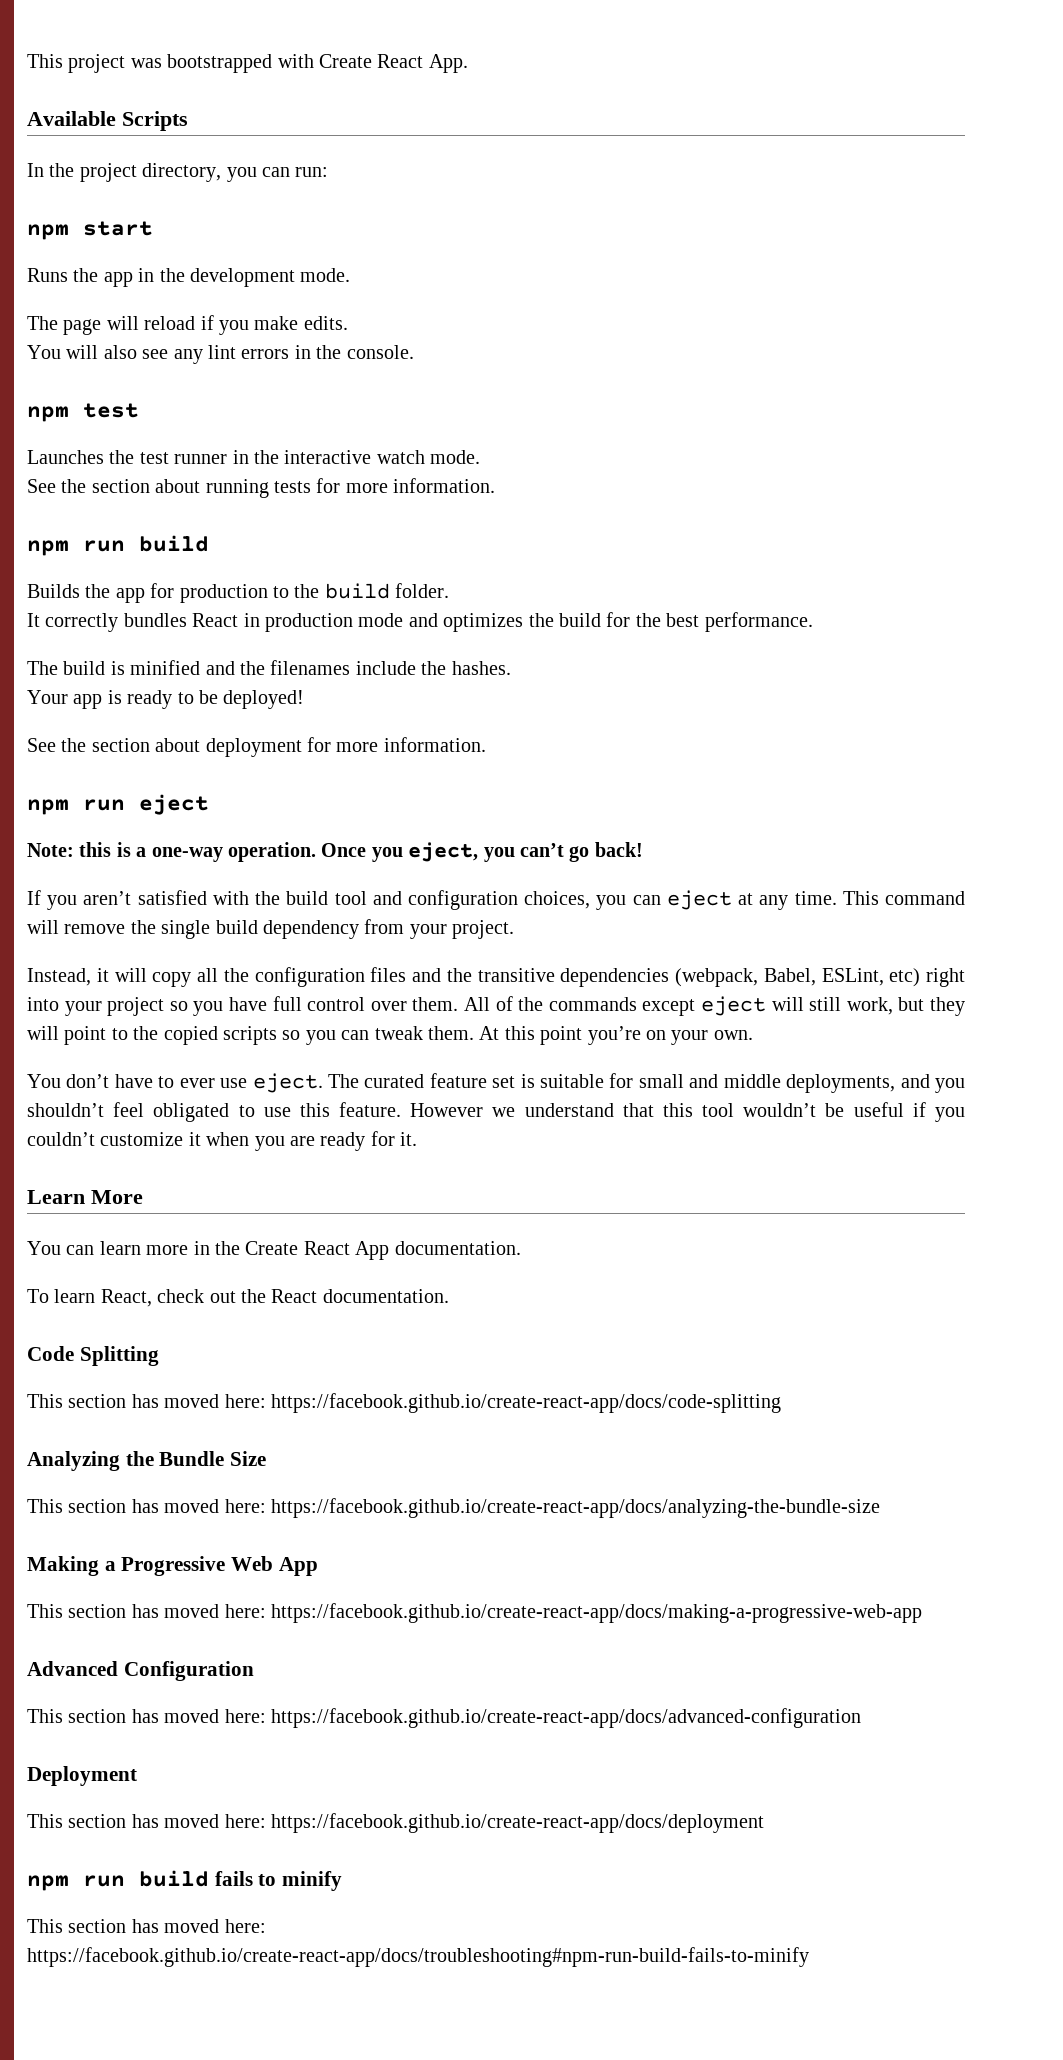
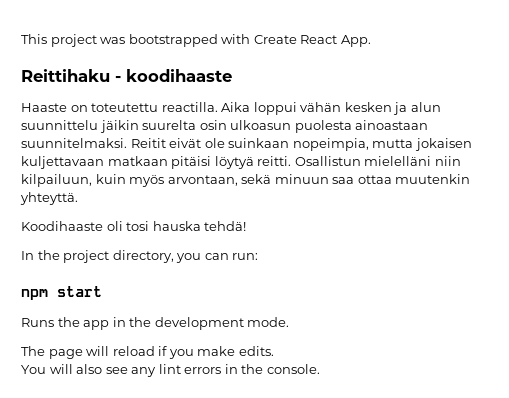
- Available Scripts
+ Reittihaku - koodihaaste
+ Haaste on toteutettu reactilla. Aika loppui vähän kesken ja alun suunnittelu jäikin suurelta osin ulkoasun puolesta ainoastaan suunnitelmaksi. Reitit eivät ole suinkaan nopeimpia, mutta jokaisen kuljettavaan matkaan pitäisi löytyä reitti. Osallistun mielelläni niin kilpailuun, kuin myös arvontaan, sekä minuun saa ottaa muutenkin yhteyttä.
+ Koodihaaste oli tosi hauska tehdä!
- npm test
- Launches the test runner in the interactive watch mode.
- See the section about running tests for more information.
- npm run build
- Builds the app for production to the build folder.
- It correctly bundles React in production mode and optimizes the build for the best performance.
- The build is minified and the filenames include the hashes.
- Your app is ready to be deployed!
- See the section about deployment for more information.
- npm run eject
- Note: this is a one-way operation. Once you eject, you can’t go back!
- If you aren’t satisfied with the build tool and configuration choices, you can eject at any time. This command will remove the single build dependency from your project.
- Instead, it will copy all the configuration files and the transitive dependencies (webpack, Babel, ESLint, etc) right into your project so you have full control over them. All of the commands except eject will still work, but they will point to the copied scripts so you can tweak them. At this point you’re on your own.
- You don’t have to ever use eject. The curated feature set is suitable for small and middle deployments, and you shouldn’t feel obligated to use this feature. However we understand that this tool wouldn’t be useful if you couldn’t customize it when you are ready for it.
- Learn More
- You can learn more in the Create React App documentation.
- To learn React, check out the React documentation.
- Code Splitting
- This section has moved here: https://facebook.github.io/create-react-app/docs/code-splitting
- Analyzing the Bundle Size
- This section has moved here: https://facebook.github.io/create-react-app/docs/analyzing-the-bundle-size
- Making a Progressive Web App
- This section has moved here: https://facebook.github.io/create-react-app/docs/making-a-progressive-web-app
- Advanced Configuration
- This section has moved here: https://facebook.github.io/create-react-app/docs/advanced-configuration
- Deployment
- This section has moved here: https://facebook.github.io/create-react-app/docs/deployment
- npm run build fails to minify
- This section has moved here: https://facebook.github.io/create-react-app/docs/troubleshooting#npm-run-build-fails-to-minify

